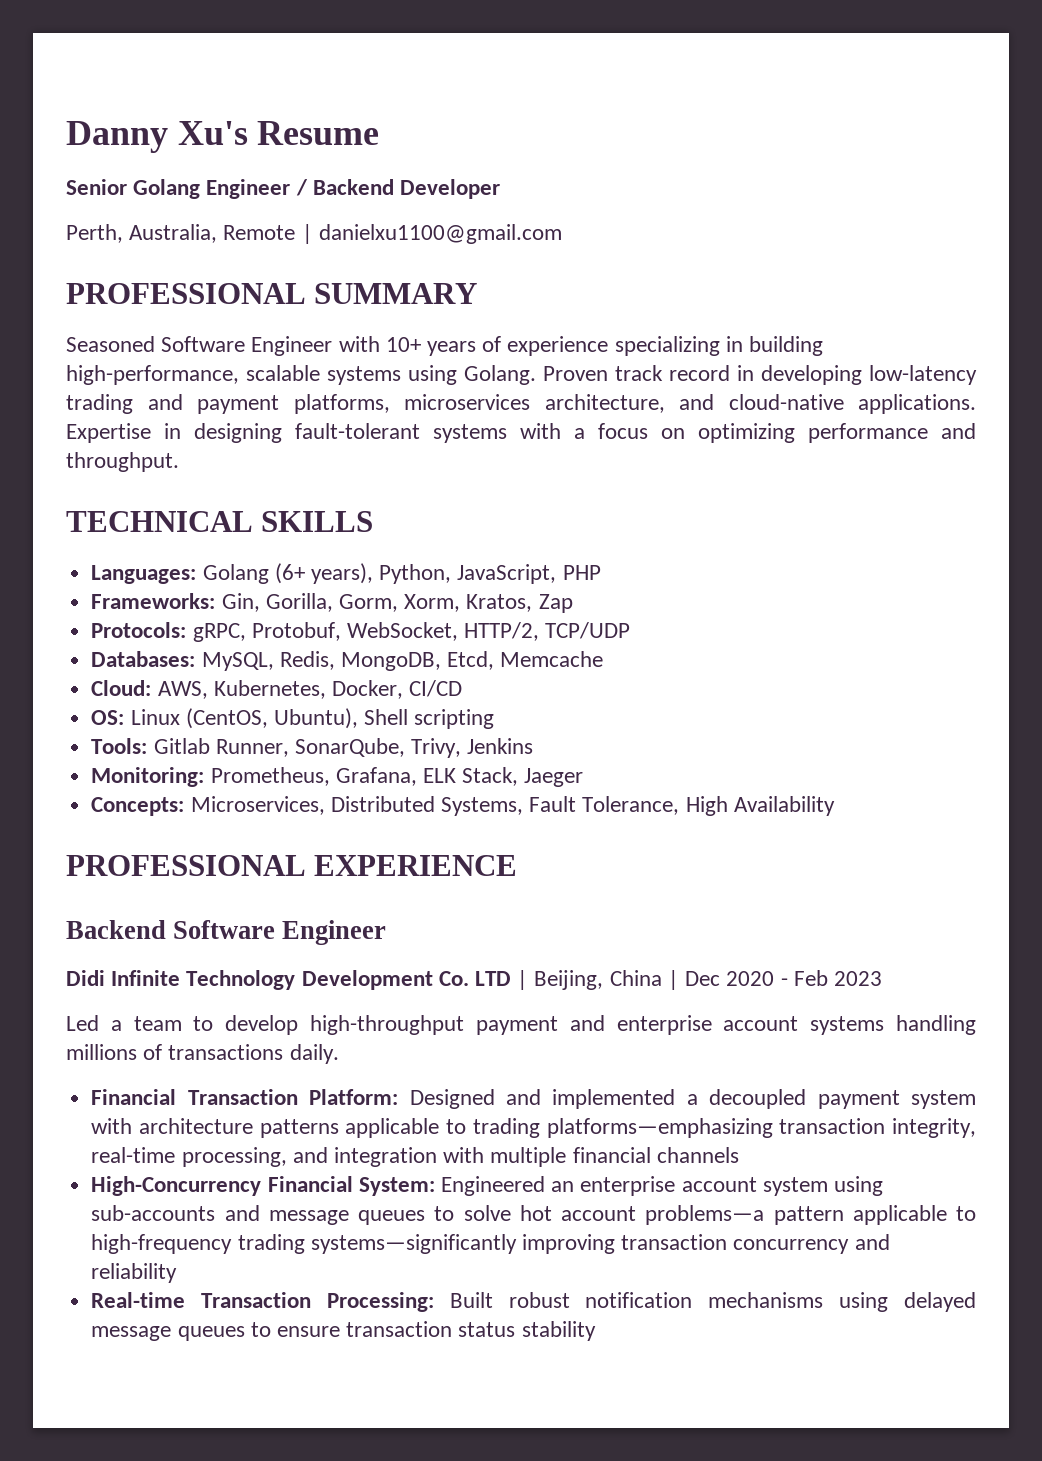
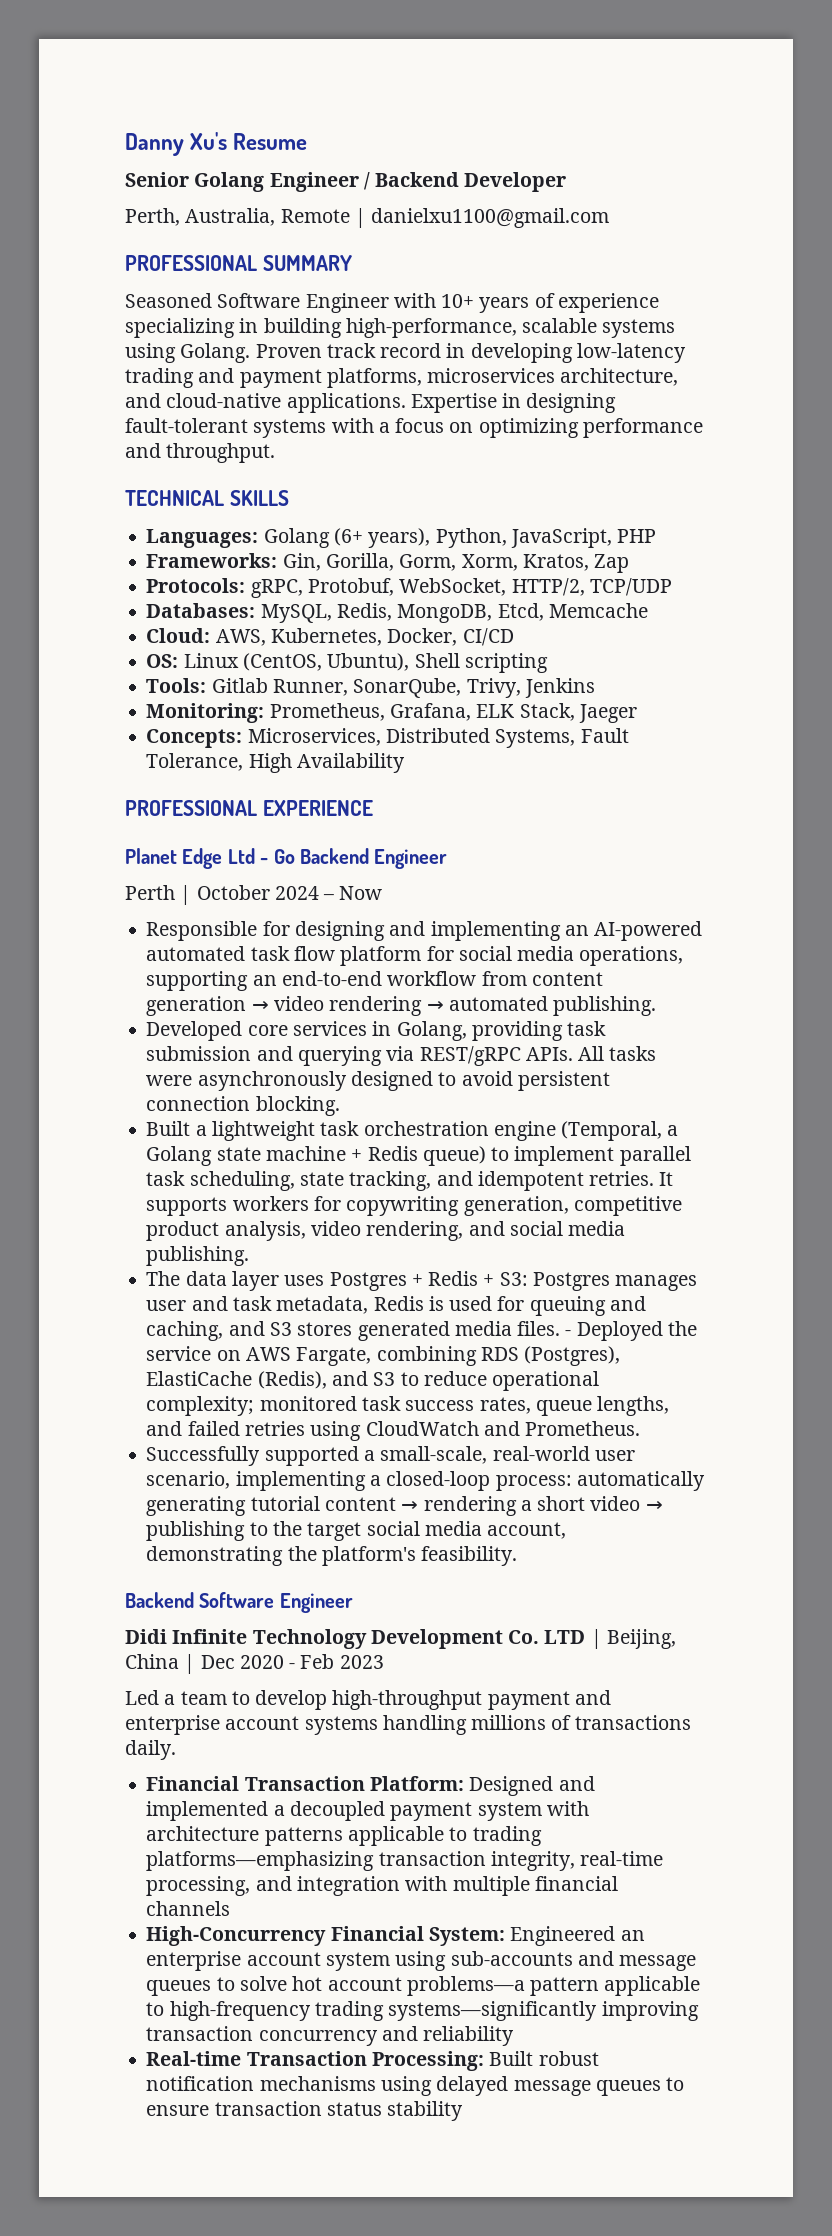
+ Planet Edge Ltd - Go Backend Engineer
+ Perth | October 2024 – Now
+ Responsible for designing and implementing an AI-powered automated task flow platform for social media operations, supporting an end-to-end workflow from content generation → video rendering → automated publishing.
+ Developed core services in Golang, providing task submission and querying via REST/gRPC APIs. All tasks were asynchronously designed to avoid persistent connection blocking.
+ Built a lightweight task orchestration engine (Temporal, a Golang state machine + Redis queue) to implement parallel task scheduling, state tracking, and idempotent retries. It supports workers for copywriting generation, competitive product analysis, video rendering, and social media publishing.
+ The data layer uses Postgres + Redis + S3: Postgres manages user and task metadata, Redis is used for queuing and caching, and S3 stores generated media files. - Deployed the service on AWS Fargate, combining RDS (Postgres), ElastiCache (Redis), and S3 to reduce operational complexity; monitored task success rates, queue lengths, and failed retries using CloudWatch and Prometheus.
+ Successfully supported a small-scale, real-world user scenario, implementing a closed-loop process: automatically generating tutorial content → rendering a short video → publishing to the target social media account, demonstrating the platform's feasibility.

